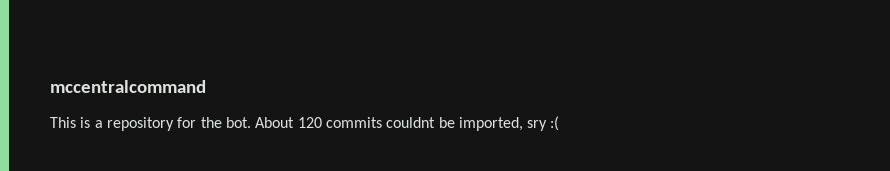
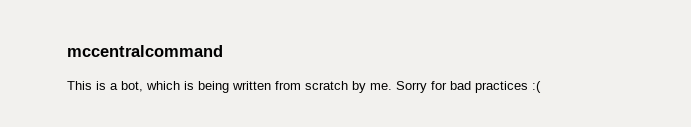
- This is a repository for the bot. About 120 commits couldnt be imported, sry :(
+ This is a bot, which is being written from scratch by me. Sorry for bad practices :(

